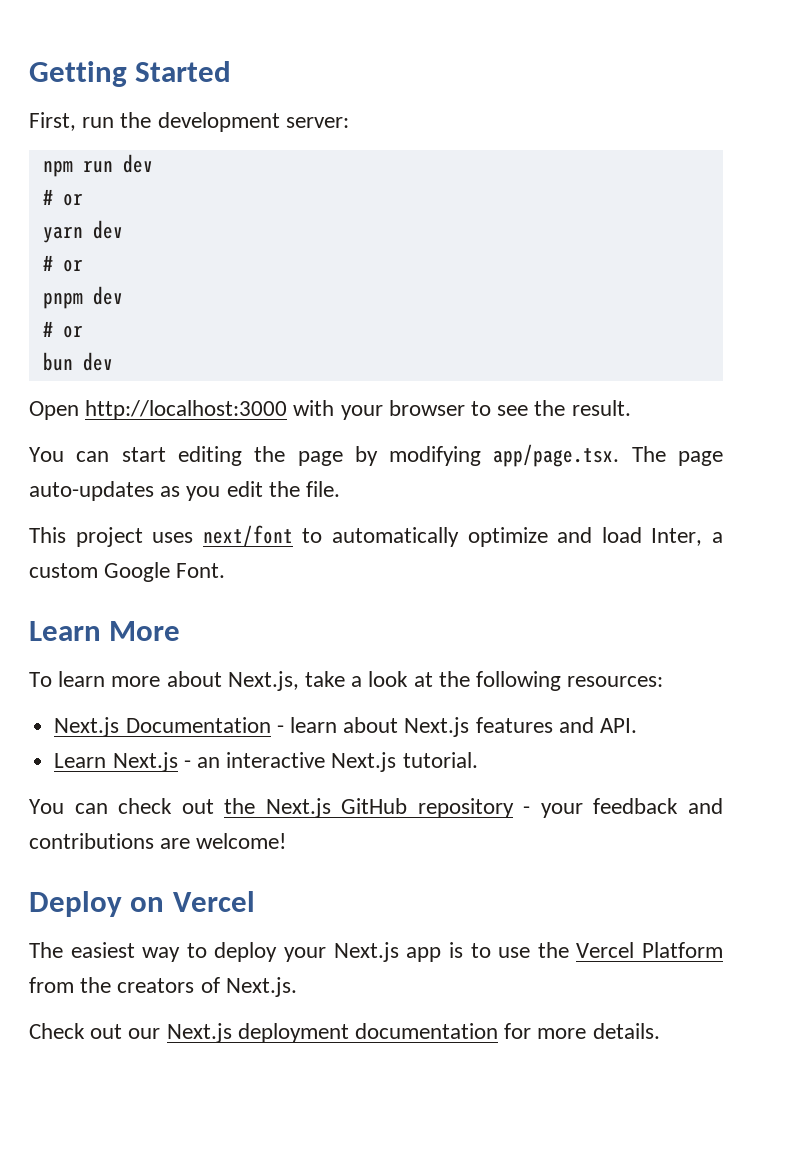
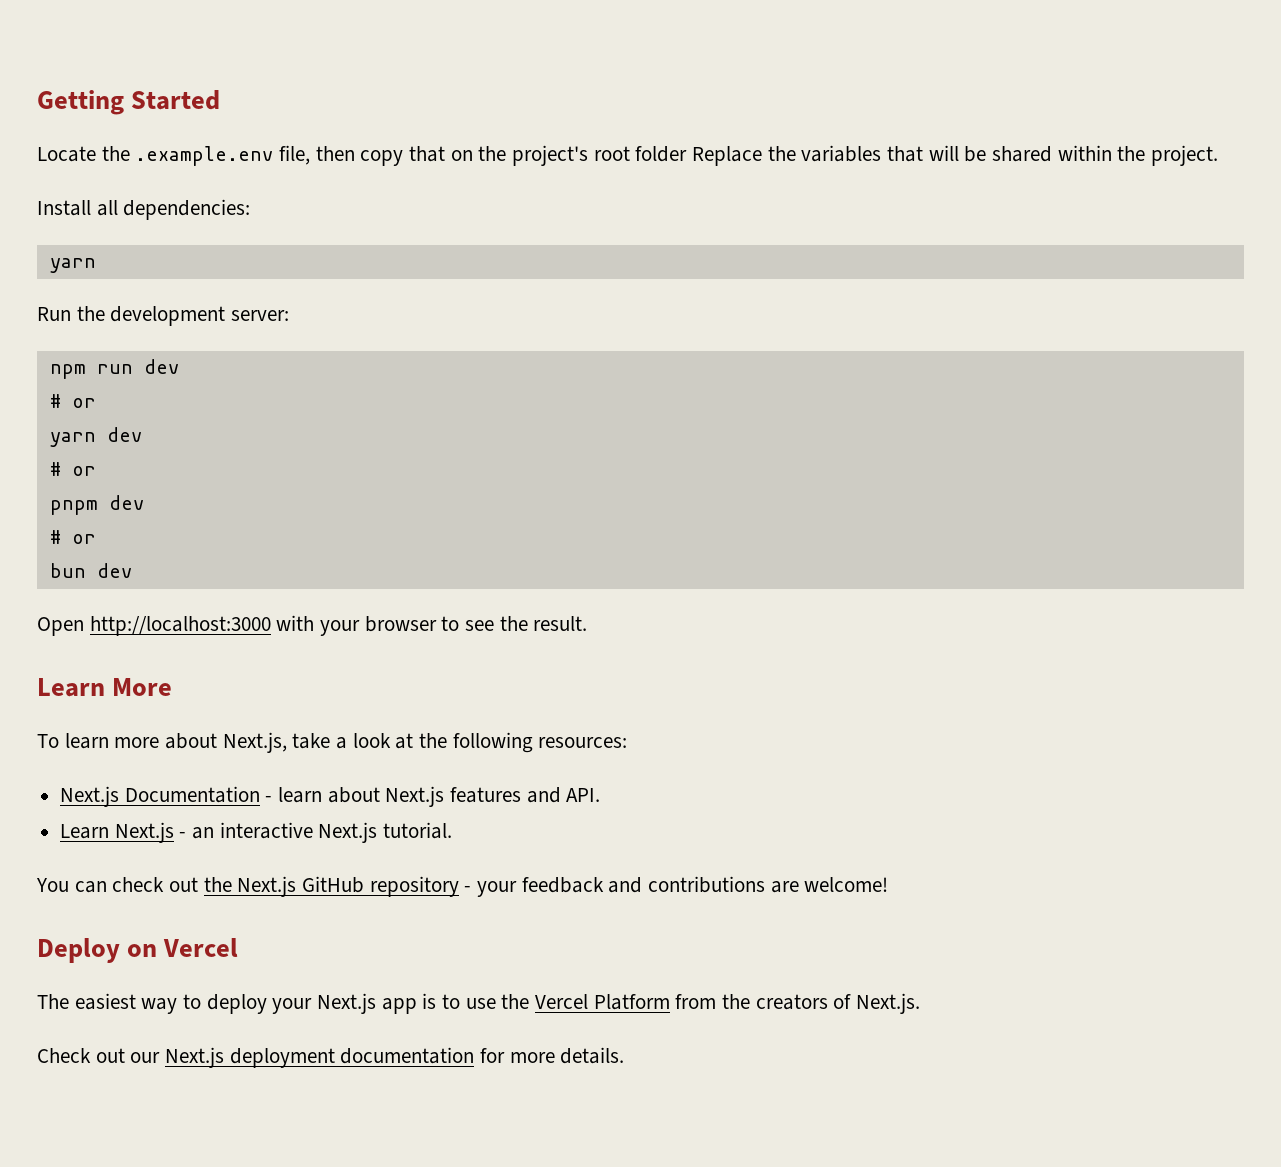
- First, run the development server:
+ Locate the .example.env file, then copy that on the project's root folder Replace the variables that will be shared within the project.
+ Install all dependencies:
+ yarn
+ Run the development server:
- You can start editing the page by modifying app/page.tsx. The page auto-updates as you edit the file.
- This project uses next/font to automatically optimize and load Inter, a custom Google Font.

